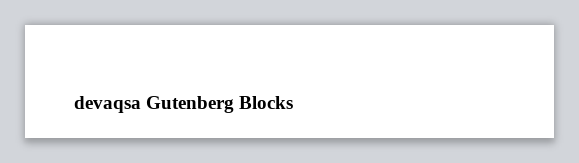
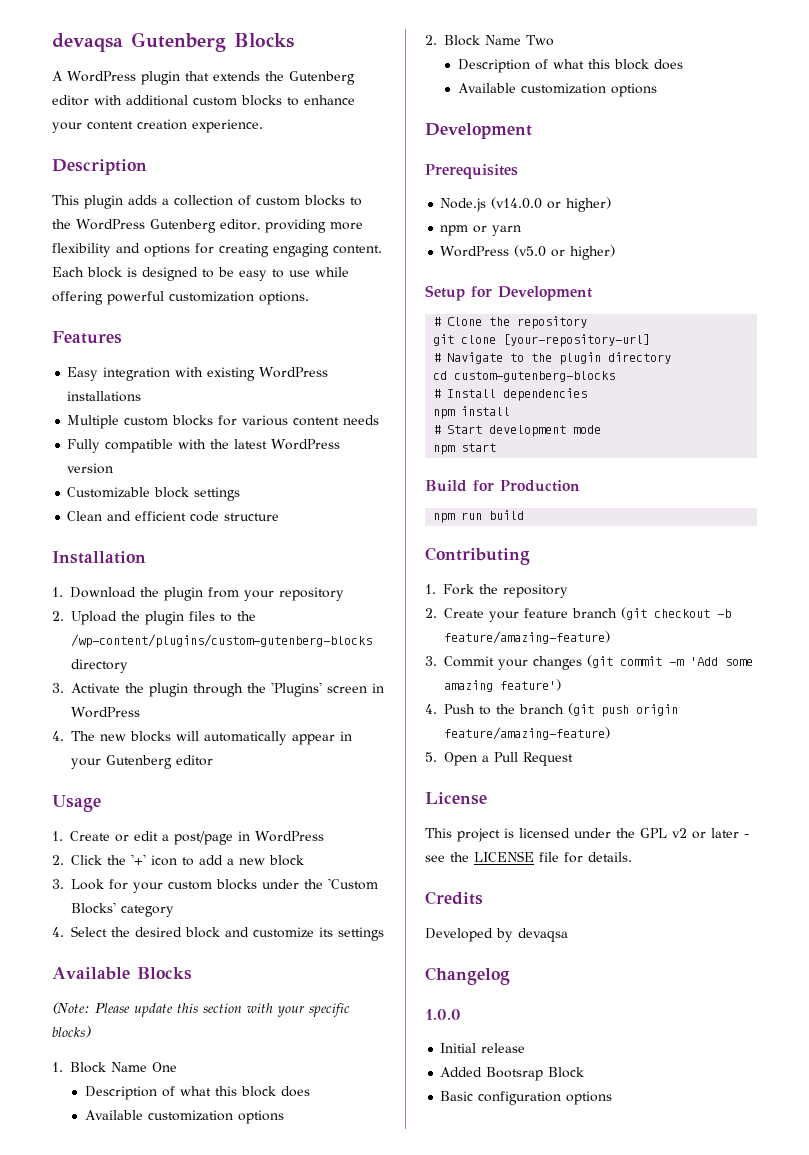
+ A WordPress plugin that extends the Gutenberg editor with additional custom blocks to enhance your content creation experience.
+ Description
+ This plugin adds a collection of custom blocks to the WordPress Gutenberg editor, providing more flexibility and options for creating engaging content. Each block is designed to be easy to use while offering powerful customization options.
+ Features
+ Easy integration with existing WordPress installations
+ Multiple custom blocks for various content needs
+ Fully compatible with the latest WordPress version
+ Customizable block settings
+ Clean and efficient code structure
+ Installation
+ 1. Download the plugin from your repository
+ 2. Upload the plugin files to the /wp-content/plugins/custom-gutenberg-blocks directory
+ 3. Activate the plugin through the 'Plugins' screen in WordPress
+ 4. The new blocks will automatically appear in your Gutenberg editor
+ Usage
+ 1. Create or edit a post/page in WordPress
+ 2. Click the '+' icon to add a new block
+ 3. Look for your custom blocks under the 'Custom Blocks' category
+ 4. Select the desired block and customize its settings
+ Available Blocks
+ (Note: Please update this section with your specific blocks)
+ 1. Block Name One
+ Description of what this block does
+ Available customization options
+ 2. Block Name Two
+ Description of what this block does
+ Available customization options
+ Development
+ Prerequisites
+ Node.js (v14.0.0 or higher)
+ npm or yarn
+ WordPress (v5.0 or higher)
+ Setup for Development
+ # Clone the repository
+ git clone [your-repository-url]
+ # Navigate to the plugin directory
+ cd custom-gutenberg-blocks
+ # Install dependencies
+ npm install
+ # Start development mode
+ npm start
+ Build for Production
+ npm run build
+ Contributing
+ 1. Fork the repository
+ 2. Create your feature branch (git checkout -b feature/amazing-feature)
+ 3. Commit your changes (git commit -m 'Add some amazing feature')
+ 4. Push to the branch (git push origin feature/amazing-feature)
+ 5. Open a Pull Request
+ License
+ This project is licensed under the GPL v2 or later - see the LICENSE file for details.
+ Credits
+ Developed by devaqsa
+ Changelog
+ 1.0.0
+ Initial release
+ Added Bootsrap Block
+ Basic configuration options

